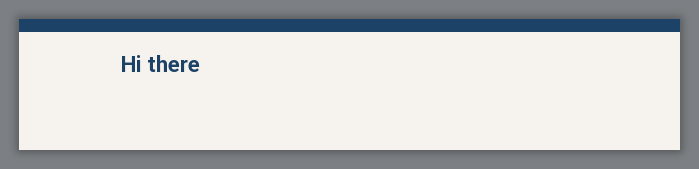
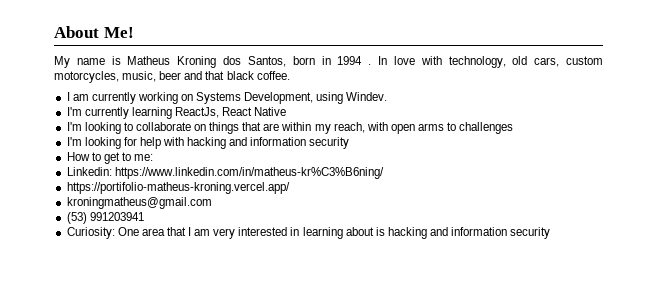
- Hi there
+ About Me!
+ My name is Matheus Kroning dos Santos, born in 1994 . In love with technology, old cars, custom motorcycles, music, beer and that black coffee.
+ I am currently working on Systems Development, using Windev.
+ I'm currently learning ReactJs, React Native
+ I'm looking to collaborate on things that are within my reach, with open arms to challenges
+ I'm looking for help with hacking and information security
+ How to get to me:
+ Linkedin: https://www.linkedin.com/in/matheus-kr%C3%B6ning/
+ https://portifolio-matheus-kroning.vercel.app/
+ kroningmatheus@gmail.com
+ (53) 991203941
+ Curiosity: One area that I am very interested in learning about is hacking and information security

